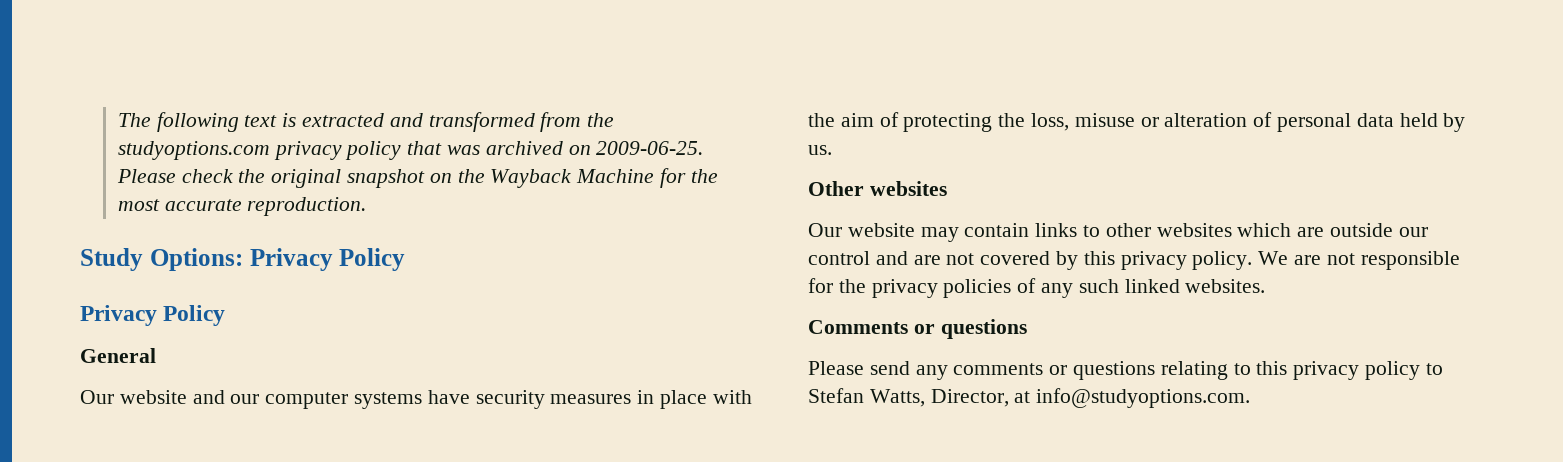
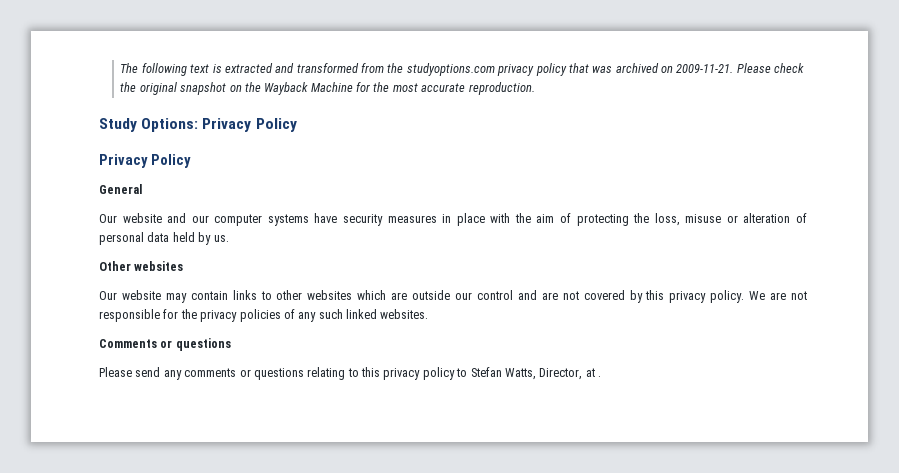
- The following text is extracted and transformed from the studyoptions.com privacy policy that was archived on 2009-06-25.
+ The following text is extracted and transformed from the studyoptions.com privacy policy that was archived on 2009-11-21.
- Please send any comments or questions relating to this privacy policy to Stefan Watts, Director, at info@studyoptions.com.
+ Please send any comments or questions relating to this privacy policy to Stefan Watts, Director, at .

